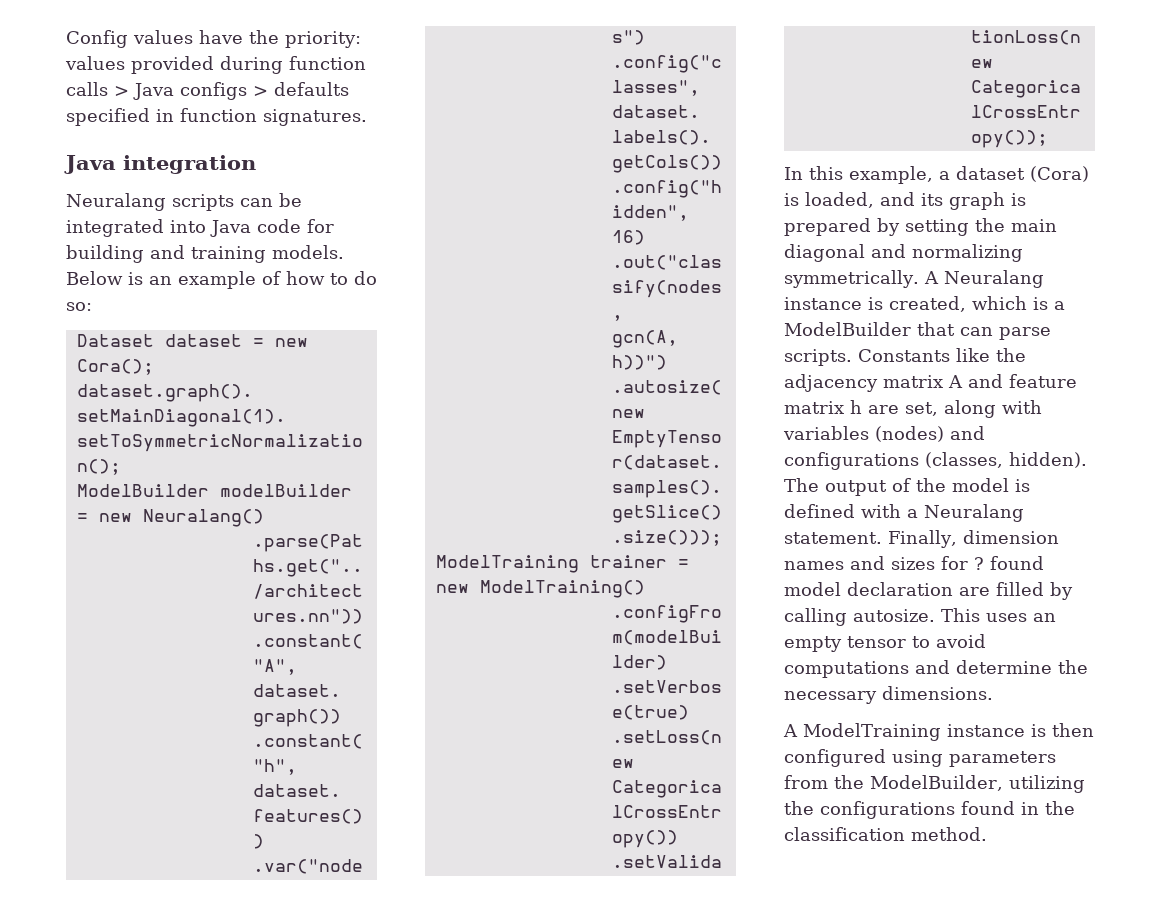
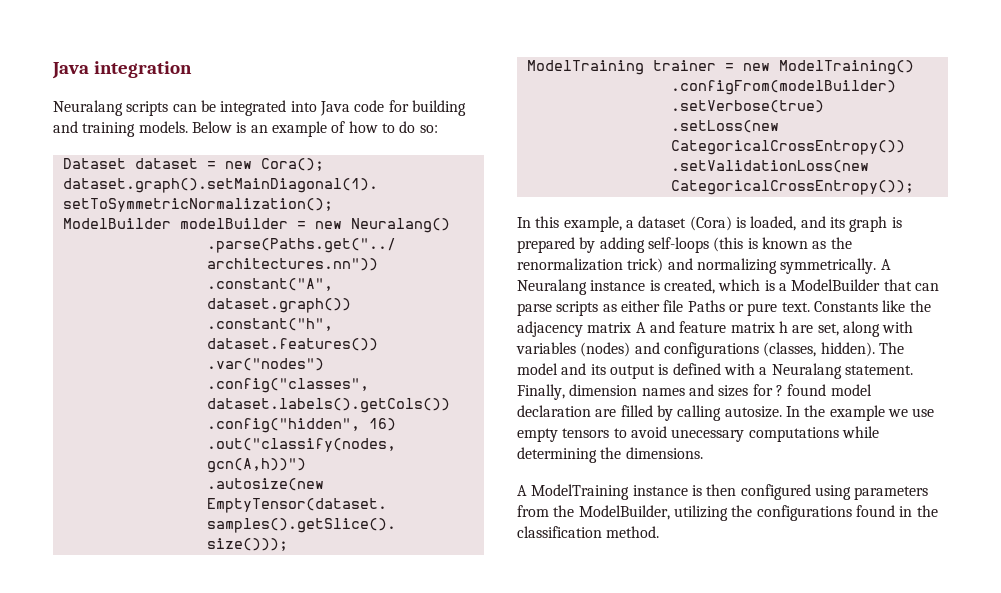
- Config values have the priority: values provided during function calls > Java configs > defaults specified in function signatures.
- In this example, a dataset (Cora) is loaded, and its graph is prepared by setting the main diagonal and normalizing symmetrically.
+ In this example, a dataset (Cora) is loaded, and its graph is prepared by adding self-loops (this is known as the renormalization trick) and normalizing symmetrically.
- A Neuralang instance is created, which is a ModelBuilder that can parse scripts.
+ A Neuralang instance is created, which is a ModelBuilder that can parse scripts as either file Paths or pure text.
- The output of the model is defined with a Neuralang statement.
+ The model and its output is defined with a Neuralang statement.
- This uses an empty tensor to avoid computations and determine the necessary dimensions.
+ In the example we use empty tensors to avoid unecessary computations while determining the dimensions.

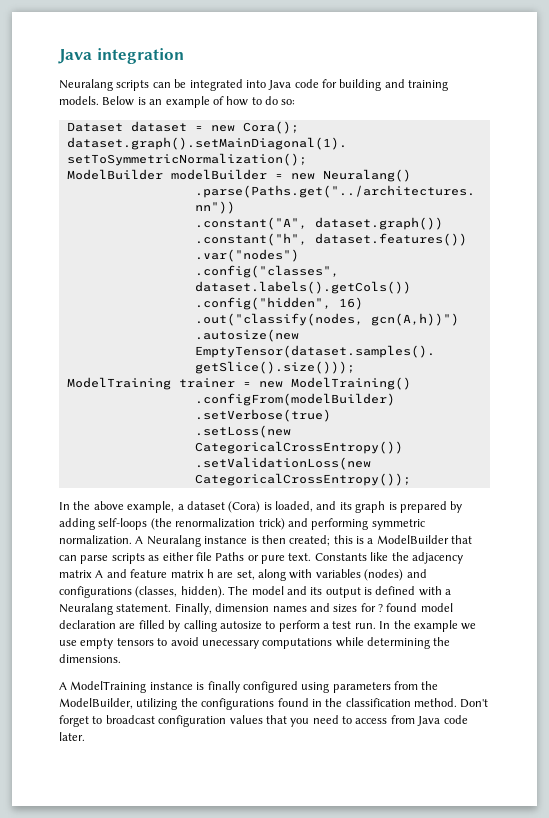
- In this example, a dataset (Cora) is loaded, and its graph is prepared by adding self-loops (this is known as the renormalization trick) and normalizing symmetrically.
+ In the above example, a dataset (Cora) is loaded, and its graph is prepared by adding self-loops (the renormalization trick) and performing symmetric normalization.
- A Neuralang instance is created, which is a ModelBuilder that can parse scripts as either file Paths or pure text.
+ A Neuralang instance is then created; this is a ModelBuilder that can parse scripts as either file Paths or pure text.
- Finally, dimension names and sizes for ? found model declaration are filled by calling autosize.
+ Finally, dimension names and sizes for ? found model declaration are filled by calling autosize to perform a test run.
- A ModelTraining instance is then configured using parameters from the ModelBuilder, utilizing the configurations found in the classification method.
+ A ModelTraining instance is finally configured using parameters from the ModelBuilder, utilizing the configurations found in the classification method.
+ Don't forget to broadcast configuration values that you need to access from Java code later.

